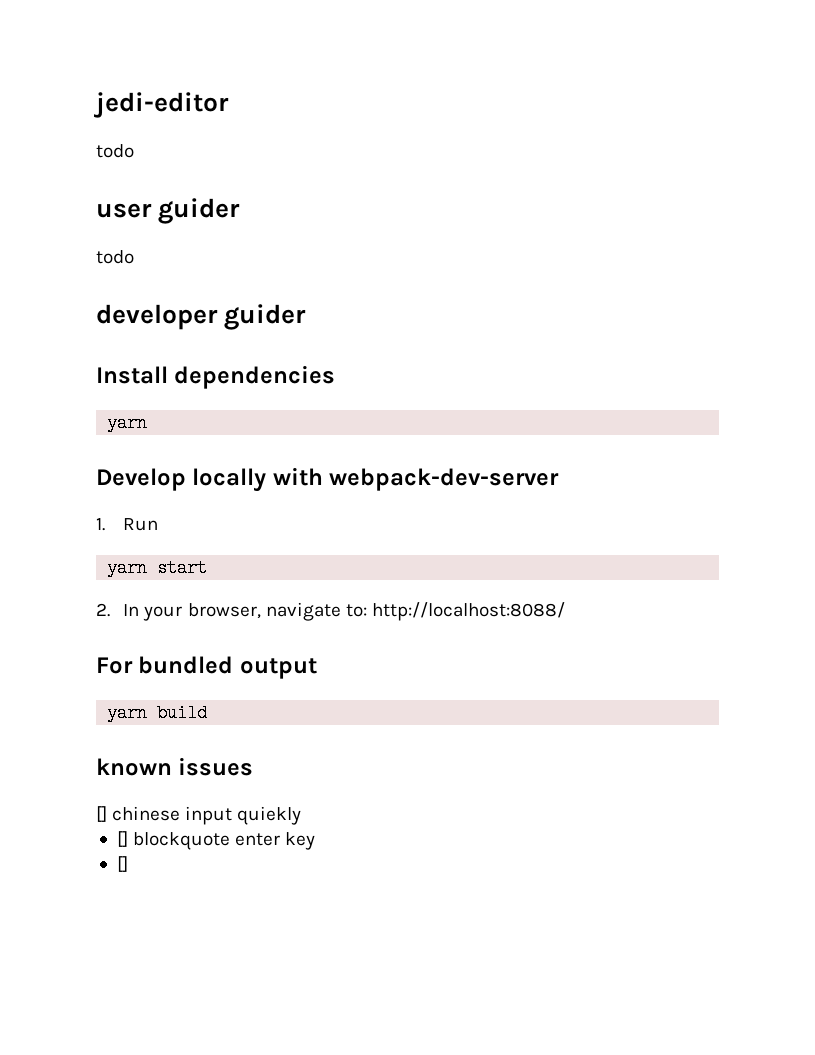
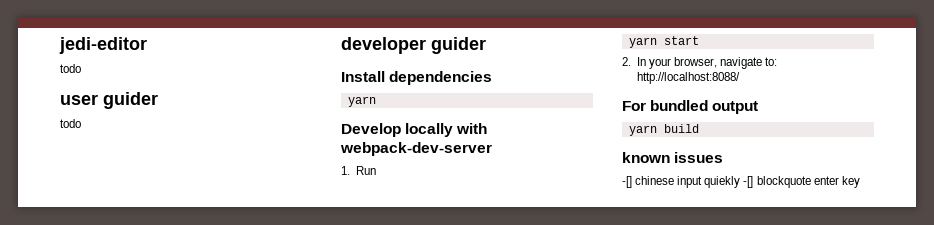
- [] chinese input quiekly
- [] blockquote enter key
- []
+ -[] chinese input quiekly -[] blockquote enter key

